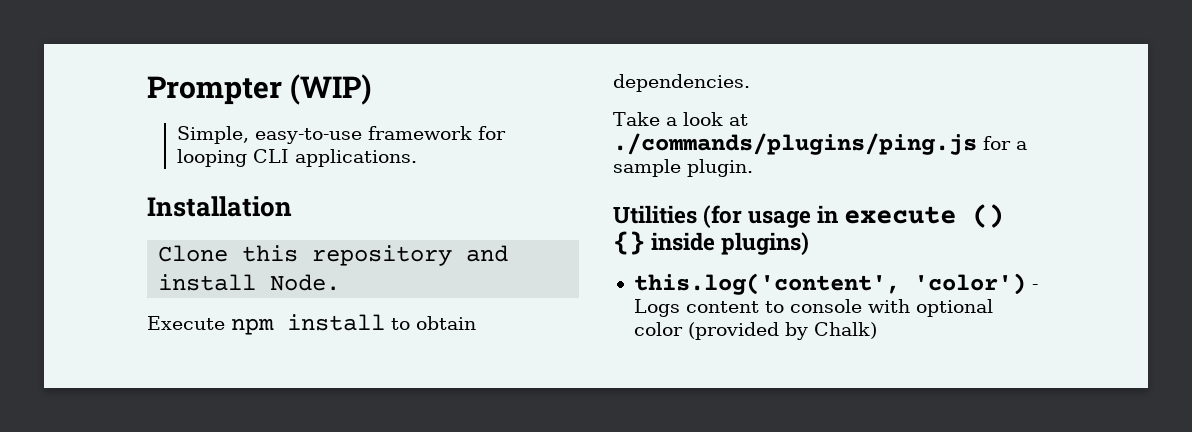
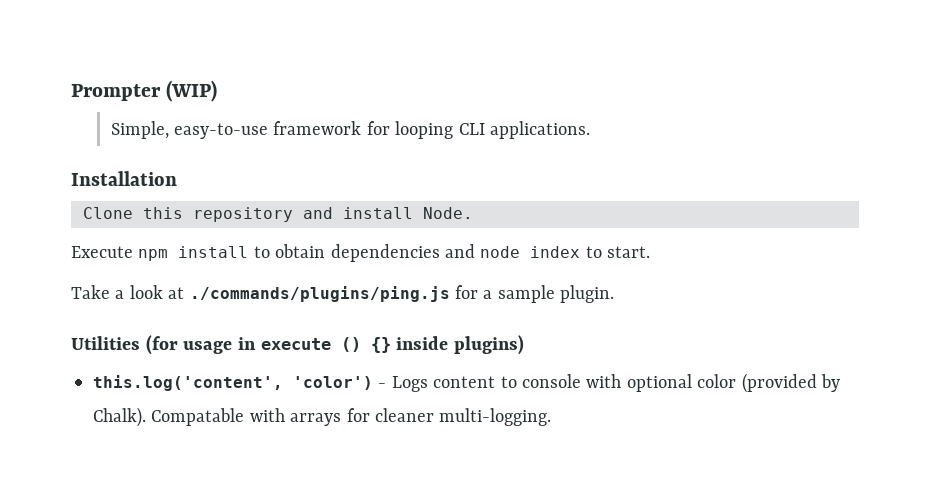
- Execute npm install to obtain dependencies.
+ Execute npm install to obtain dependencies and node index to start.
- this.log('content', 'color') - Logs content to console with optional color (provided by Chalk)
+ this.log('content', 'color') - Logs content to console with optional color (provided by Chalk). Compatable with arrays for cleaner multi-logging.

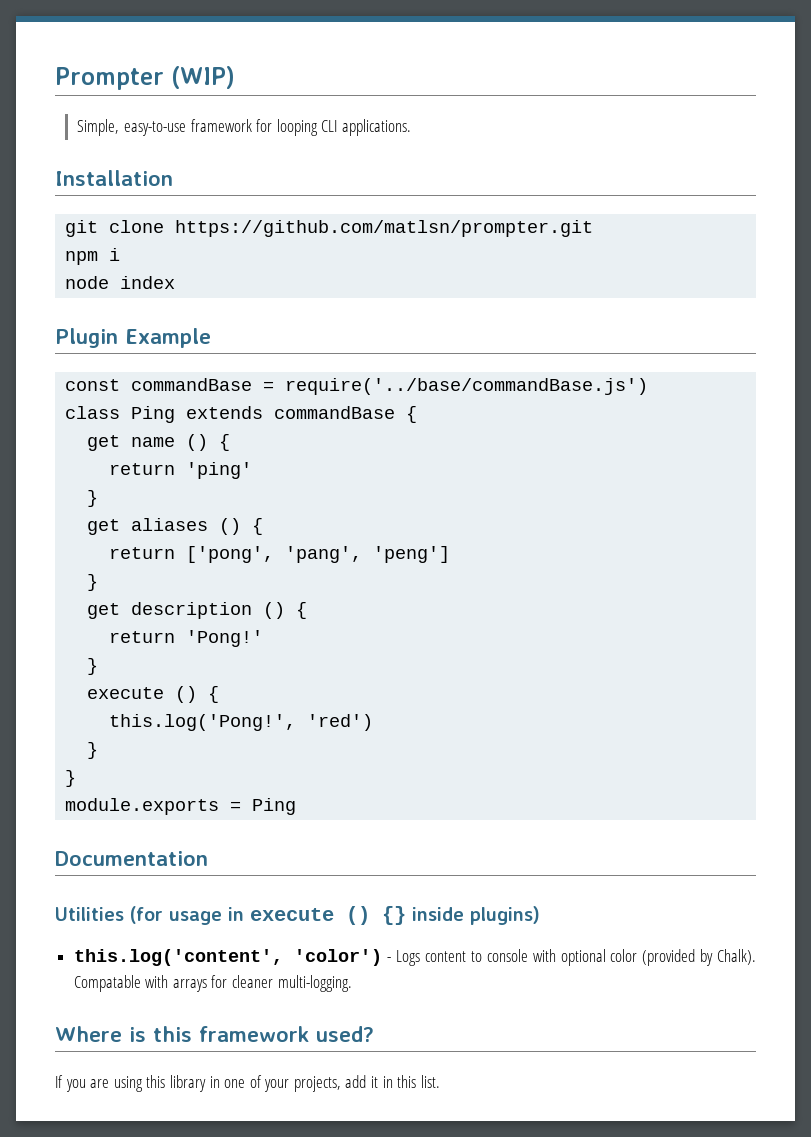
- Clone this repository and install Node.
- Execute npm install to obtain dependencies and node index to start.
- Take a look at ./commands/plugins/ping.js for a sample plugin.
+ git clone https://github.com/matlsn/prompter.git
+ npm i
+ node index
+ Plugin Example
+ const commandBase = require('../base/commandBase.js')
+ class Ping extends commandBase {
+ get name () {
+ return 'ping'
+ }
+ get aliases () {
+ return ['pong', 'pang', 'peng']
+ }
+ get description () {
+ return 'Pong!'
+ }
+ execute () {
+ this.log('Pong!', 'red')
+ }
+ }
+ module.exports = Ping
+ Documentation
+ Where is this framework used?
+ If you are using this library in one of your projects, add it in this list.

